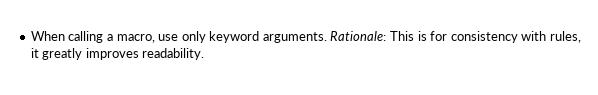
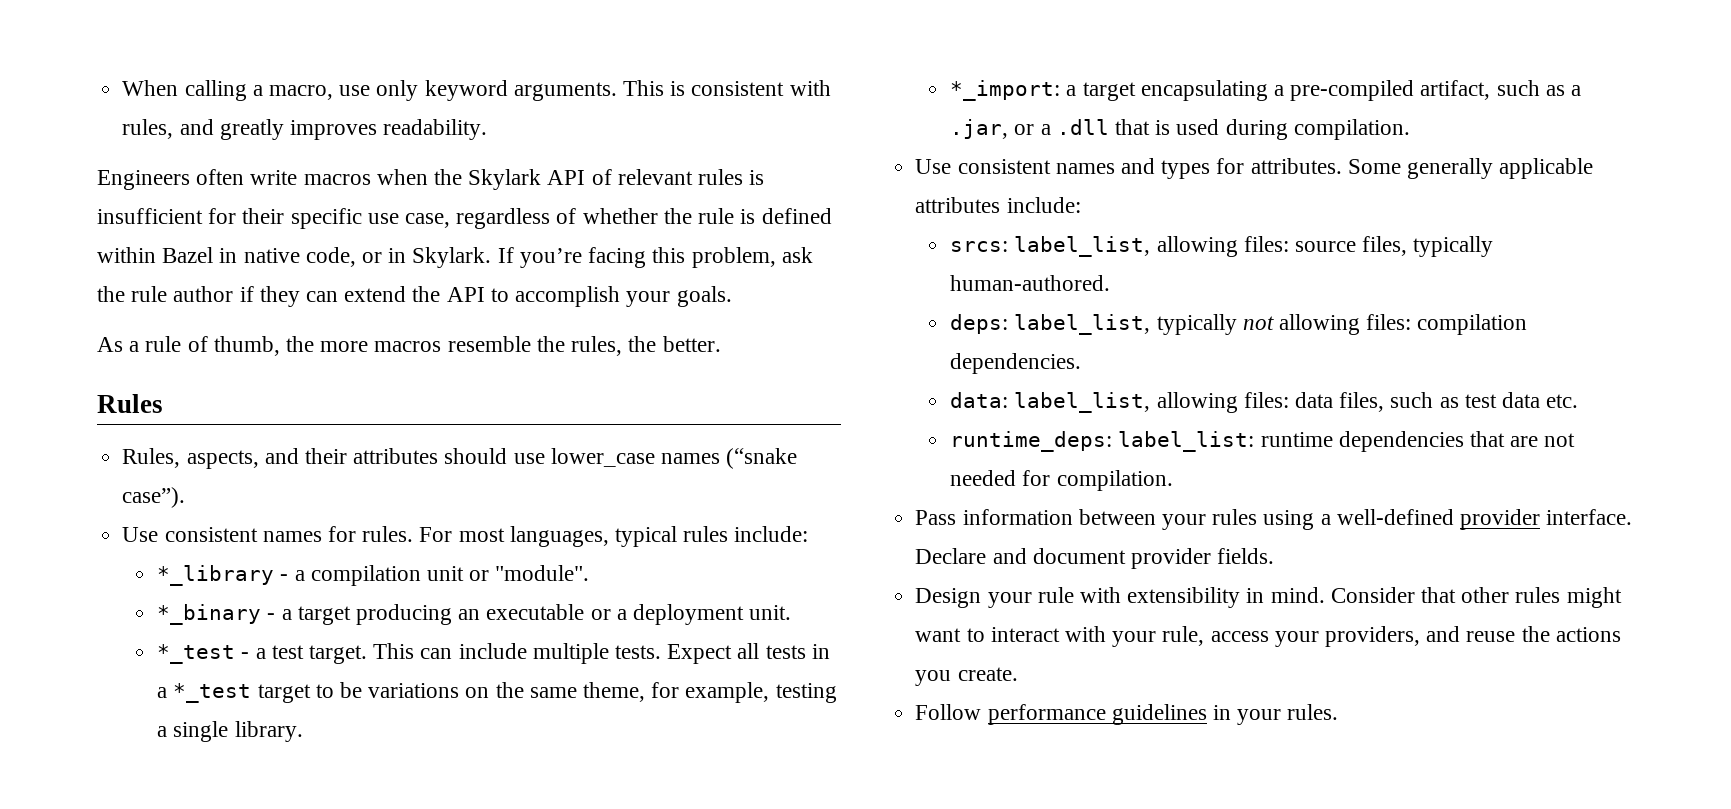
- Rationale: This is for consistency with rules, it greatly improves readability.
+ This is consistent with rules, and greatly improves readability.
+ Engineers often write macros when the Skylark API of relevant rules is insufficient for their specific use case, regardless of whether the rule is defined within Bazel in native code, or in Skylark. If you’re facing this problem, ask the rule author if they can extend the API to accomplish your goals.
+ As a rule of thumb, the more macros resemble the rules, the better.
+ Rules
+ Rules, aspects, and their attributes should use lower_case names (“snake case”).
+ Use consistent names for rules. For most languages, typical rules include:
+ *_library - a compilation unit or "module".
+ *_binary - a target producing an executable or a deployment unit.
+ *_test - a test target. This can include multiple tests. Expect all tests in a *_test target to be variations on the same theme, for example, testing a single library.
+ *_import: a target encapsulating a pre-compiled artifact, such as a .jar, or a .dll that is used during compilation.
+ Use consistent names and types for attributes. Some generally applicable attributes include:
+ srcs: label_list, allowing files: source files, typically human-authored.
+ deps: label_list, typically not allowing files: compilation dependencies.
+ data: label_list, allowing files: data files, such as test data etc.
+ runtime_deps: label_list: runtime dependencies that are not needed for compilation.
+ Pass information between your rules using a well-defined provider interface. Declare and document provider fields.
+ Design your rule with extensibility in mind. Consider that other rules might want to interact with your rule, access your providers, and reuse the actions you create.
+ Follow performance guidelines in your rules.

